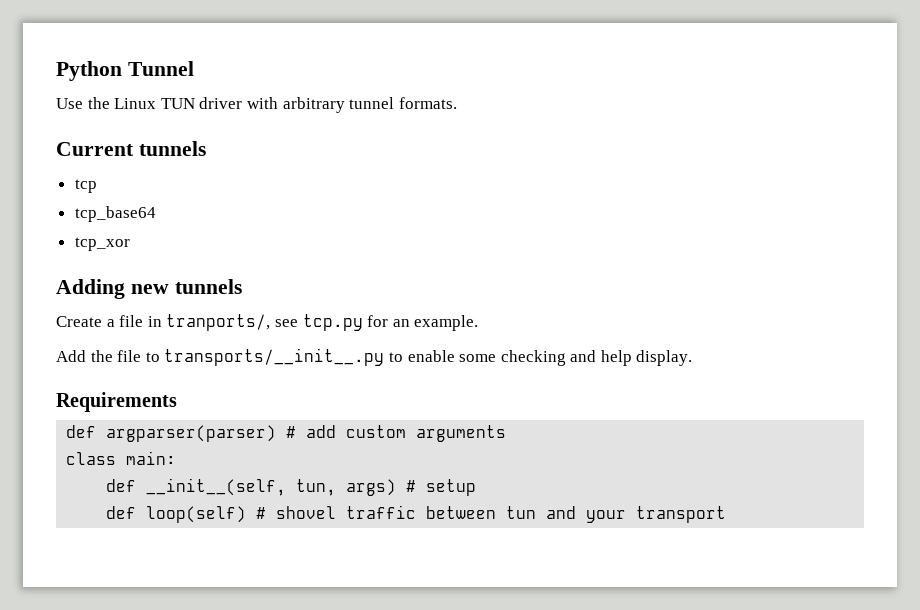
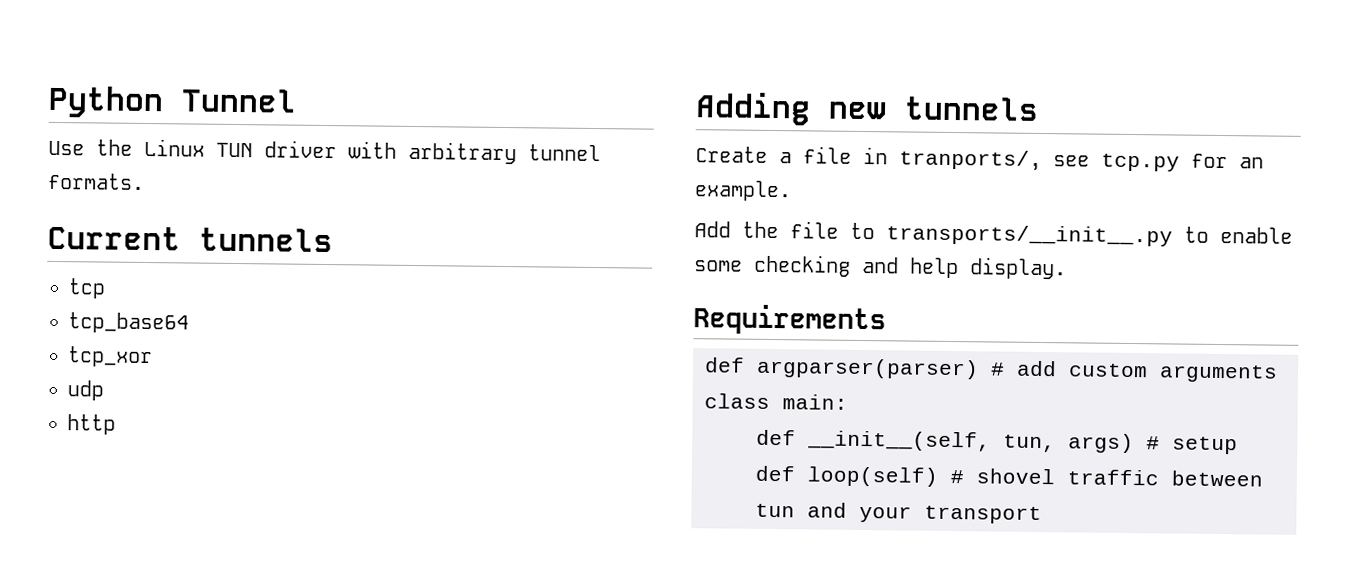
+ udp
+ http

